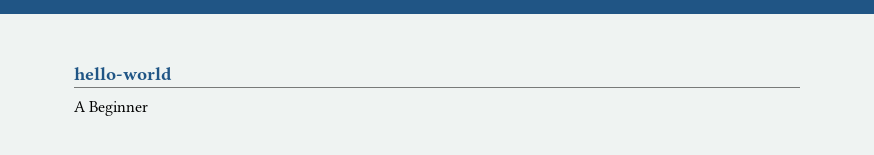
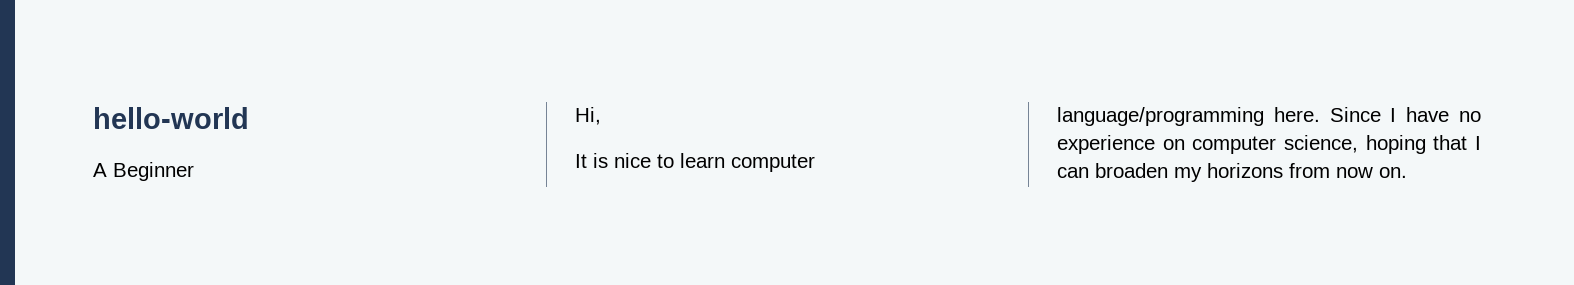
+ Hi,
+ It is nice to learn computer language/programming here. Since I have no experience on computer science, hoping that I can broaden my horizons from now on.

